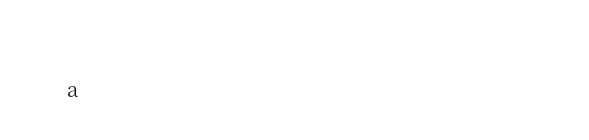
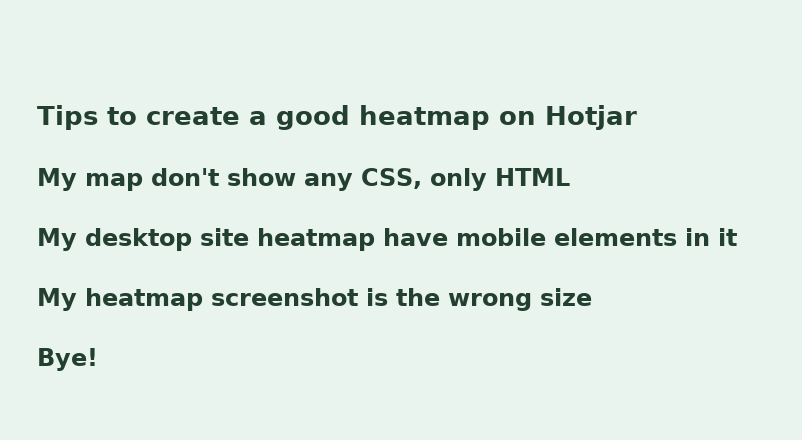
- a
+ Tips to create a good heatmap on Hotjar
+ My map don't show any CSS, only HTML
+ My desktop site heatmap have mobile elements in it
+ My heatmap screenshot is the wrong size
+ Bye!

